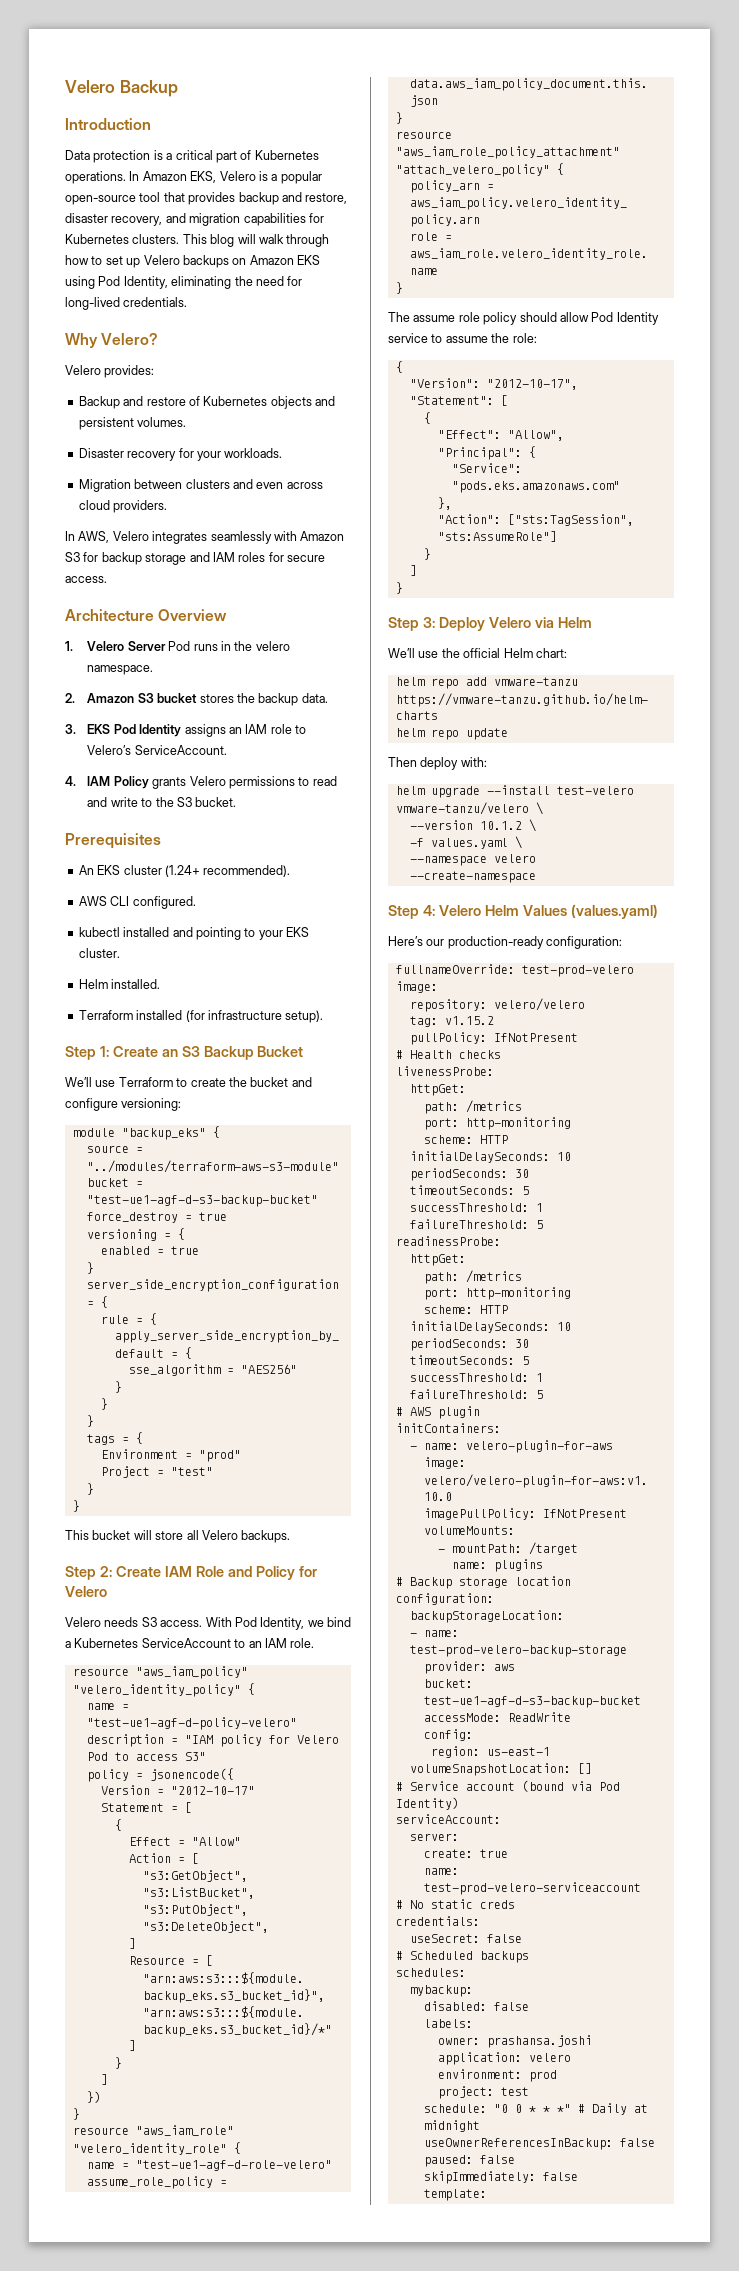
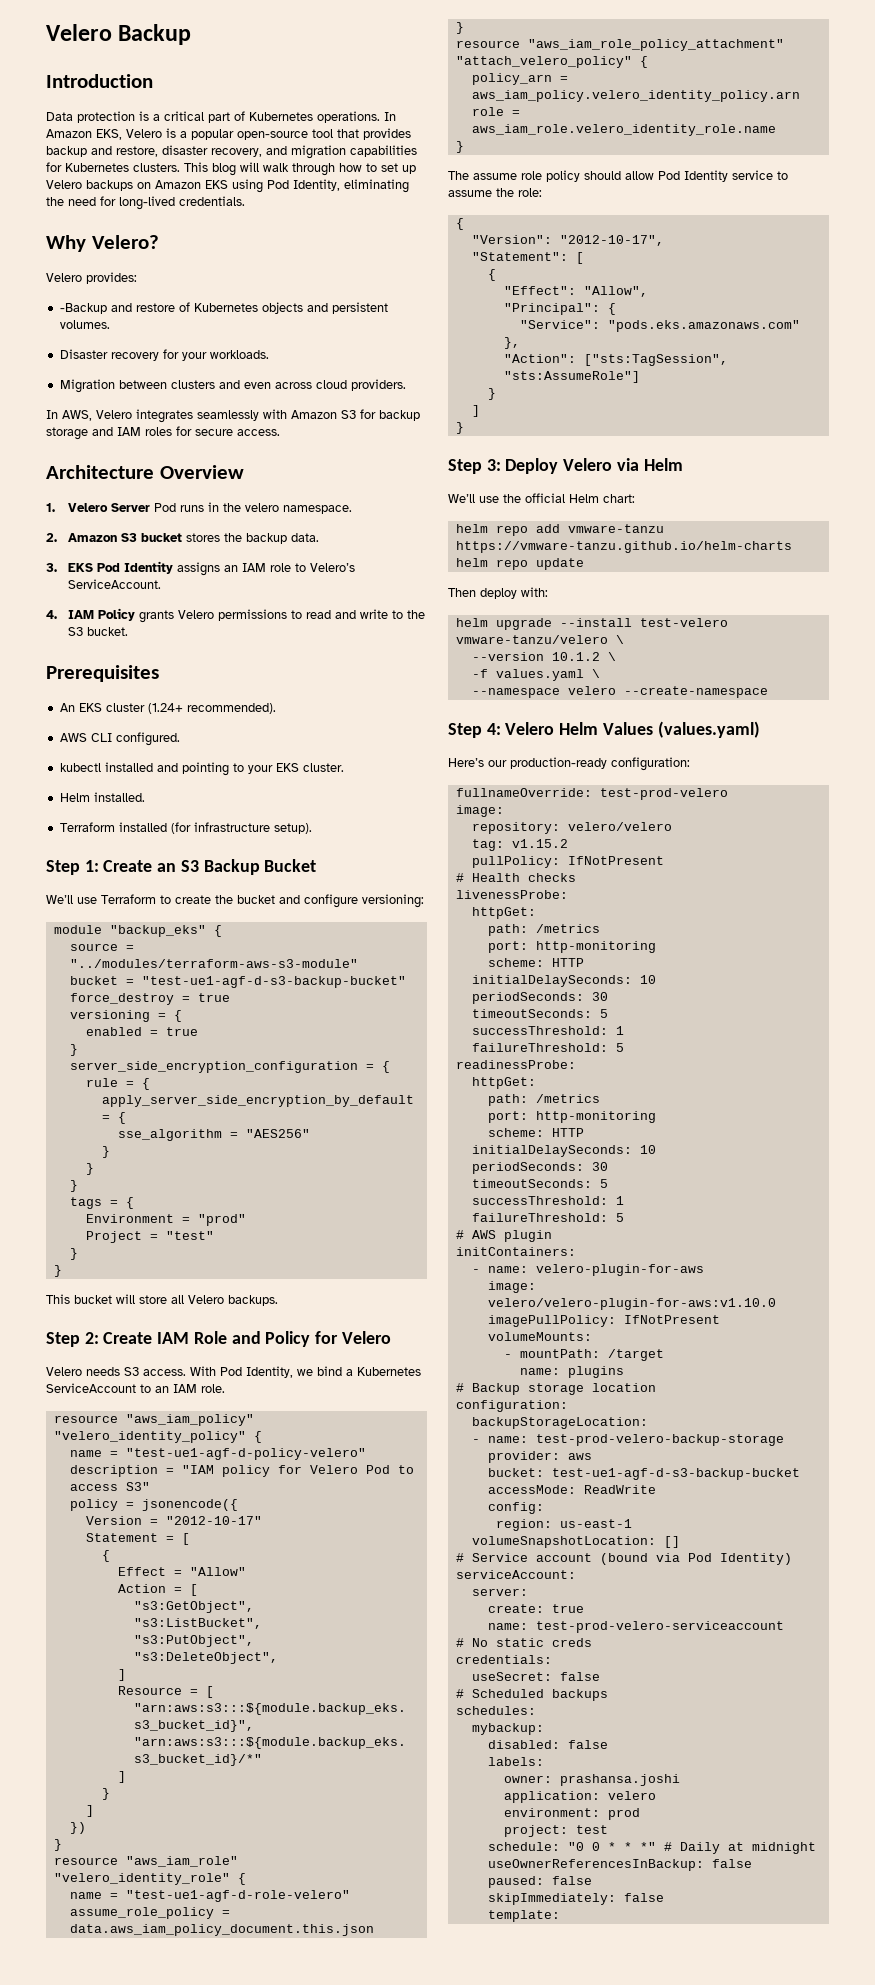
- Backup and restore of Kubernetes objects and persistent volumes.
+ -Backup and restore of Kubernetes objects and persistent volumes.

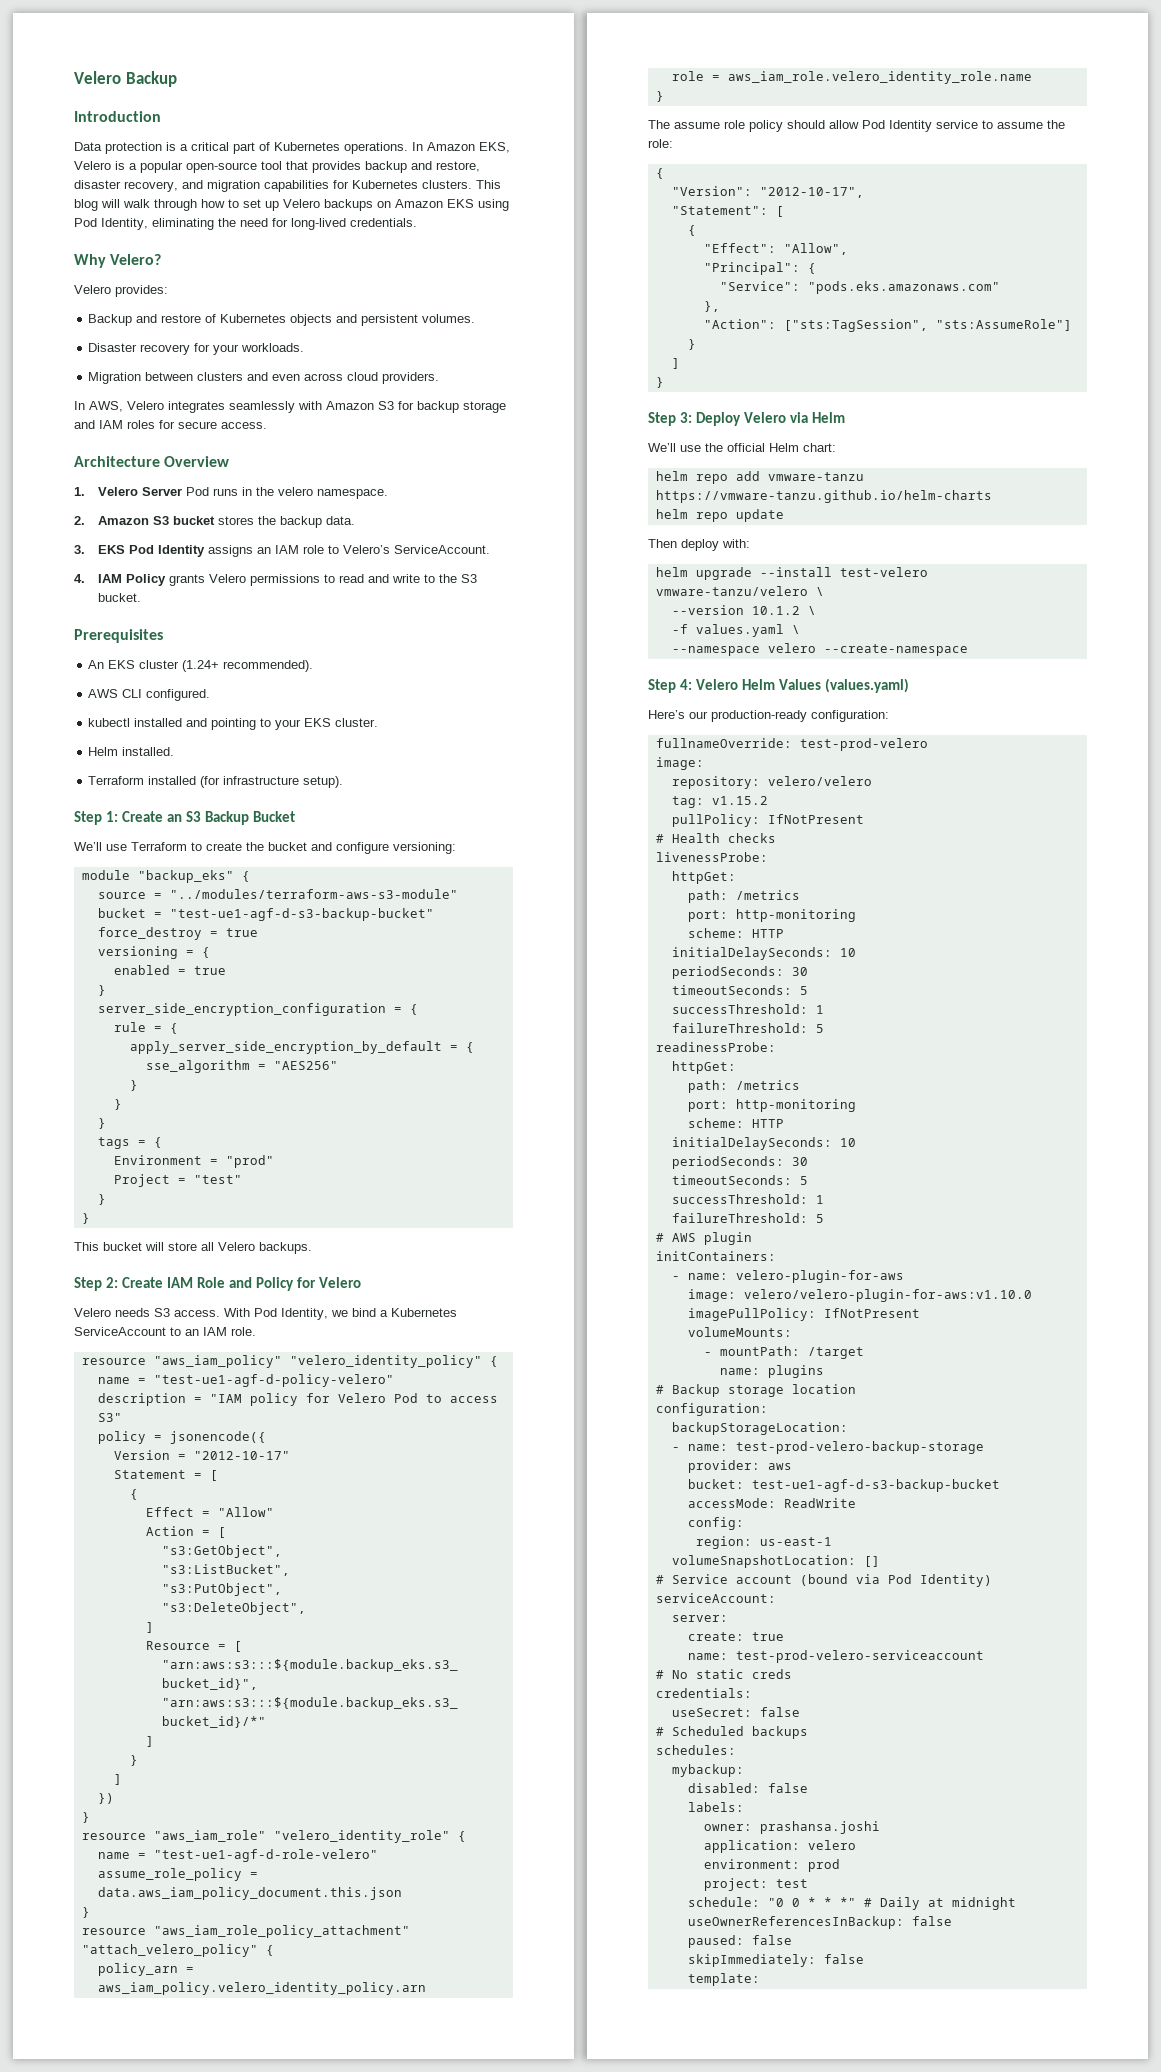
- -Backup and restore of Kubernetes objects and persistent volumes.
+ Backup and restore of Kubernetes objects and persistent volumes.

